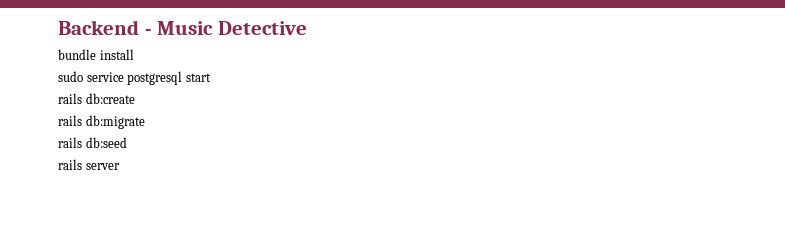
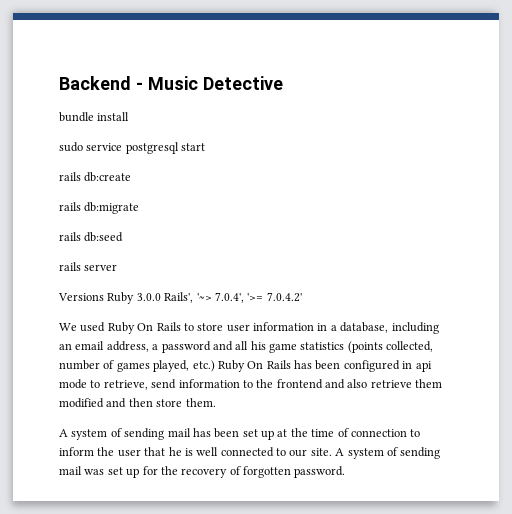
+ Versions Ruby 3.0.0 Rails', '~> 7.0.4', '>= 7.0.4.2'
+ We used Ruby On Rails to store user information in a database, including an email address, a password and all his game statistics (points collected, number of games played, etc.) Ruby On Rails has been configured in api mode to retrieve, send information to the frontend and also retrieve them modified and then store them.
+ A system of sending mail has been set up at the time of connection to inform the user that he is well connected to our site. A system of sending mail was set up for the recovery of forgotten password.

